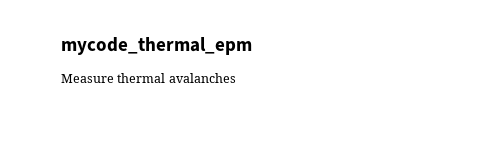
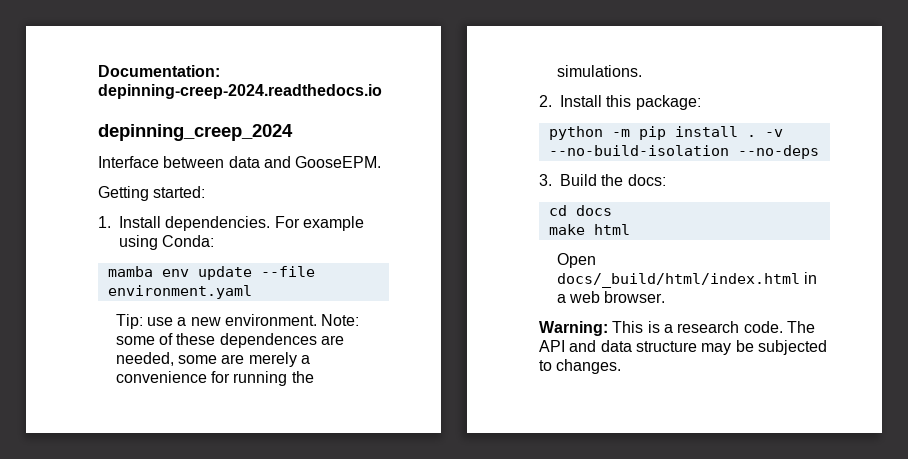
- mycode_thermal_epm
- Measure thermal avalanches
+ Documentation: depinning-creep-2024.readthedocs.io
+ depinning_creep_2024
+ Interface between data and GooseEPM.
+ Getting started:
+ 1. Install dependencies. For example using Conda:
+ mamba env update --file environment.yaml
+ Tip: use a new environment. Note: some of these dependences are needed, some are merely a convenience for running the simulations.
+ 2. Install this package:
+ python -m pip install . -v --no-build-isolation --no-deps
+ 3. Build the docs:
+ cd docs
+ make html
+ Open docs/_build/html/index.html in a web browser.
+ Warning: This is a research code. The API and data structure may be subjected to changes.

